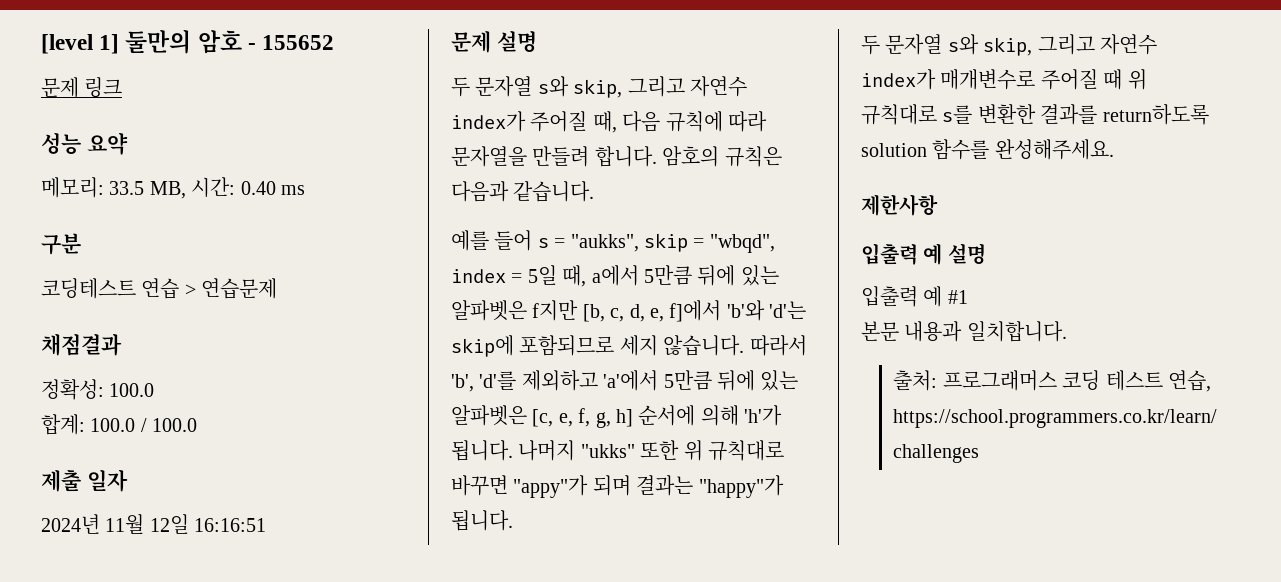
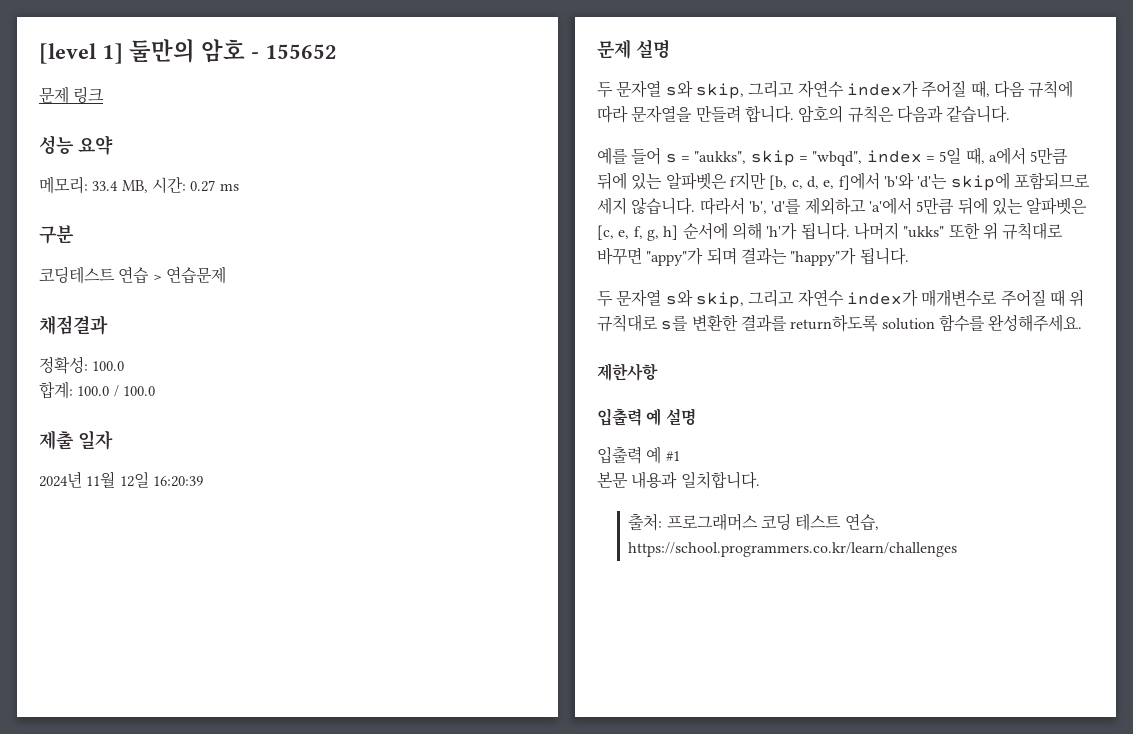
- 메모리: 33.5 MB, 시간: 0.40 ms
+ 메모리: 33.4 MB, 시간: 0.27 ms
- 2024년 11월 12일 16:16:51
+ 2024년 11월 12일 16:20:39

